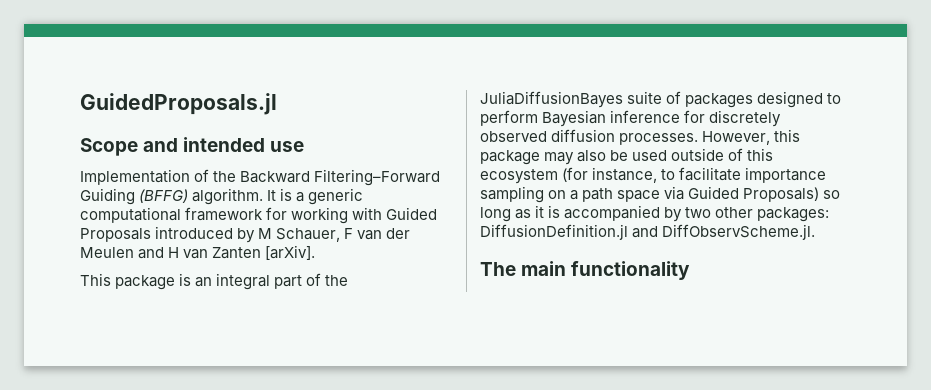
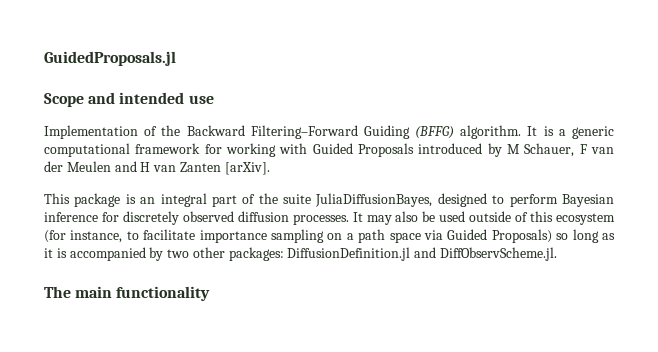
- This package is an integral part of the JuliaDiffusionBayes suite of packages designed to perform Bayesian inference for discretely observed diffusion processes.
+ This package is an integral part of the suite JuliaDiffusionBayes, designed to perform Bayesian inference for discretely observed diffusion processes.
- However, this package may also be used outside of this ecosystem (for instance, to facilitate importance sampling on a path space via Guided Proposals) so long as it is accompanied by two other packages: DiffusionDefinition.jl and DiffObservScheme.jl.
+ It may also be used outside of this ecosystem (for instance, to facilitate importance sampling on a path space via Guided Proposals) so long as it is accompanied by two other packages: DiffusionDefinition.jl and DiffObservScheme.jl.

